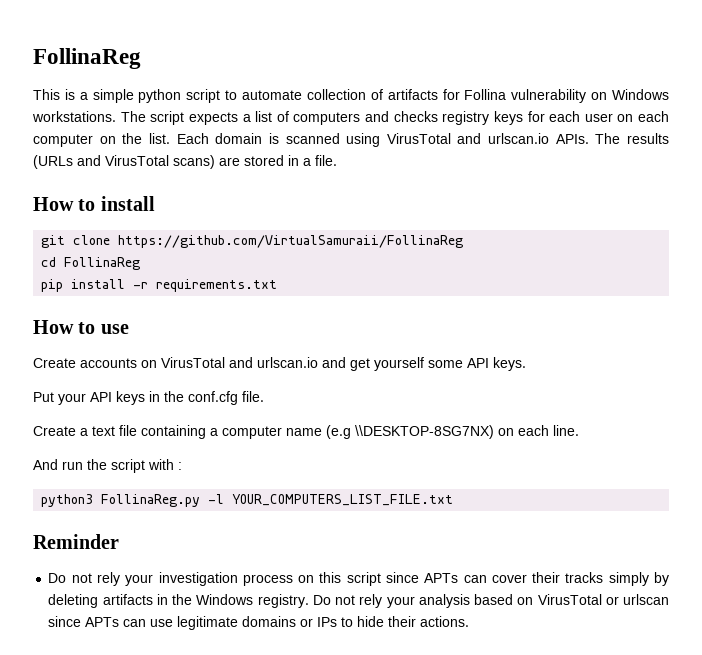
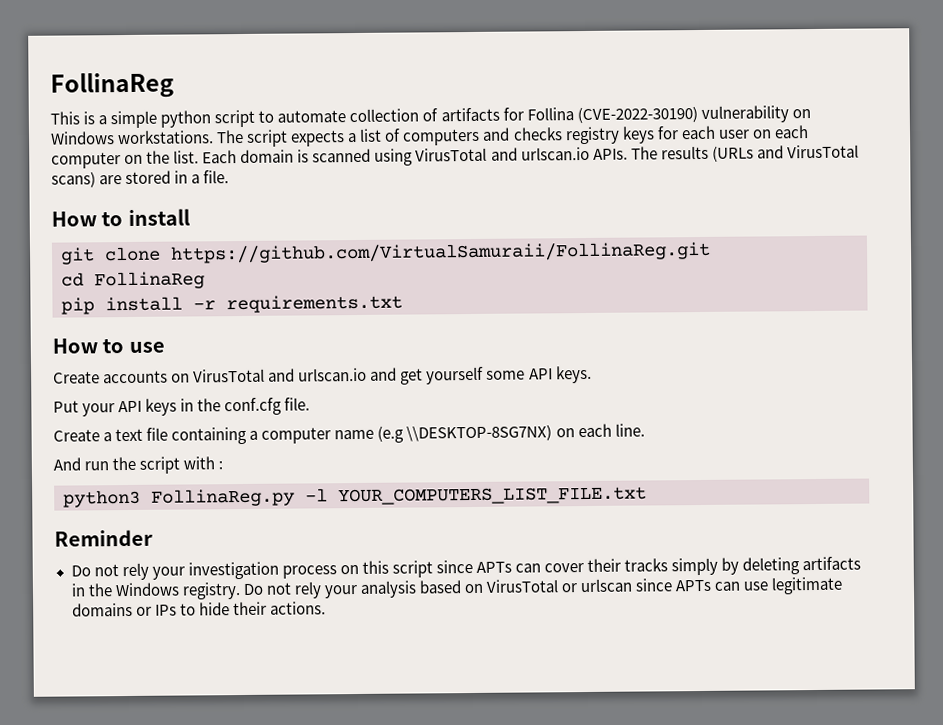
- This is a simple python script to automate collection of artifacts for Follina vulnerability on Windows workstations.
+ This is a simple python script to automate collection of artifacts for Follina (CVE-2022-30190) vulnerability on Windows workstations.
- git clone https://github.com/VirtualSamuraii/FollinaReg
+ git clone https://github.com/VirtualSamuraii/FollinaReg.git

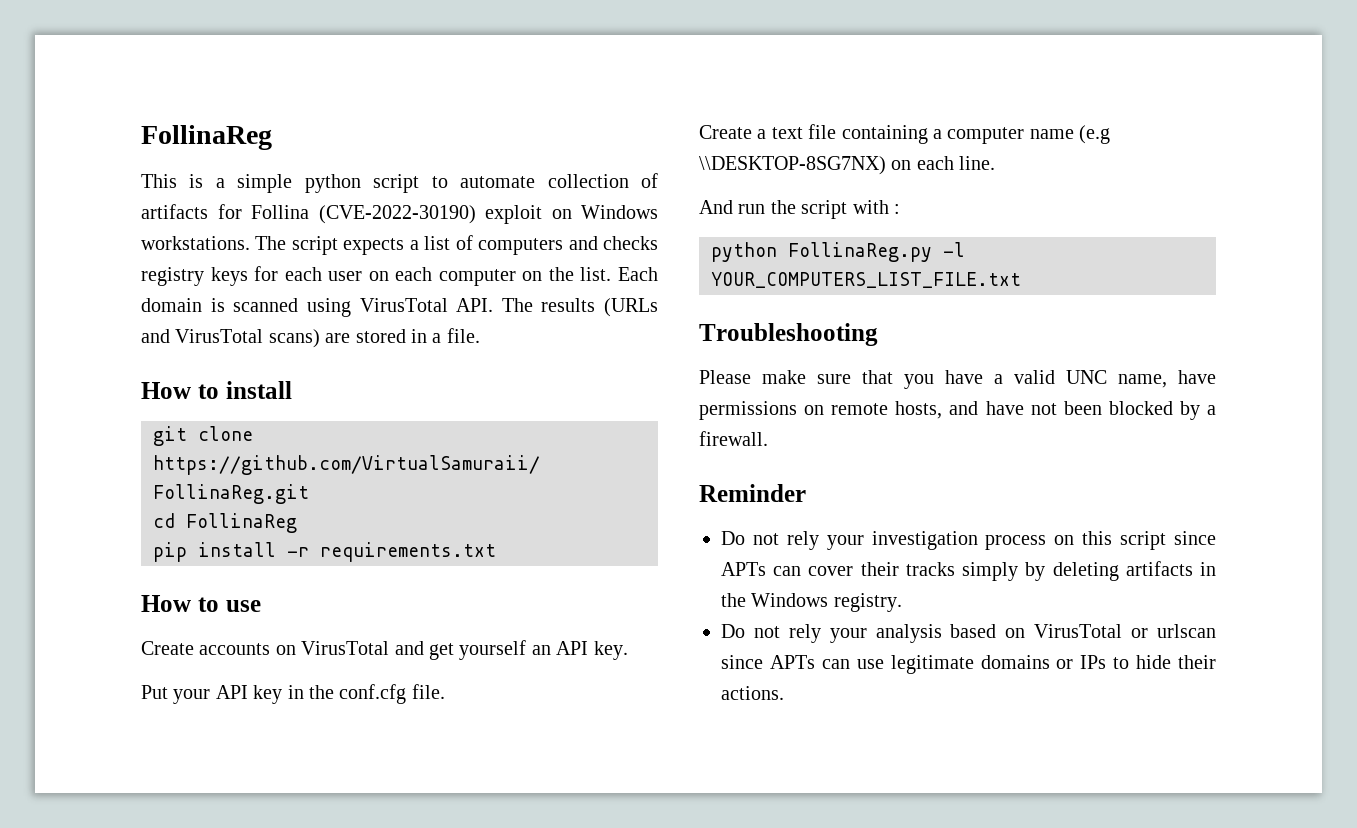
- This is a simple python script to automate collection of artifacts for Follina (CVE-2022-30190) vulnerability on Windows workstations.
+ This is a simple python script to automate collection of artifacts for Follina (CVE-2022-30190) exploit on Windows workstations.
- Each domain is scanned using VirusTotal and urlscan.io APIs. The results (URLs and VirusTotal scans) are stored in a file.
+ Each domain is scanned using VirusTotal API. The results (URLs and VirusTotal scans) are stored in a file.
- Create accounts on VirusTotal and urlscan.io and get yourself some API keys.
+ Create accounts on VirusTotal and get yourself an API key.
- Put your API keys in the conf.cfg file.
+ Put your API key in the conf.cfg file.
- python3 FollinaReg.py -l YOUR_COMPUTERS_LIST_FILE.txt
+ python FollinaReg.py -l YOUR_COMPUTERS_LIST_FILE.txt
+ Troubleshooting
+ Please make sure that you have a valid UNC name, have permissions on remote hosts, and have not been blocked by a firewall.
- Do not rely your investigation process on this script since APTs can cover their tracks simply by deleting artifacts in the Windows registry. Do not rely your analysis based on VirusTotal or urlscan since APTs can use legitimate domains or IPs to hide their actions.
+ Do not rely your investigation process on this script since APTs can cover their tracks simply by deleting artifacts in the Windows registry.
+ Do not rely your analysis based on VirusTotal or urlscan since APTs can use legitimate domains or IPs to hide their actions.

